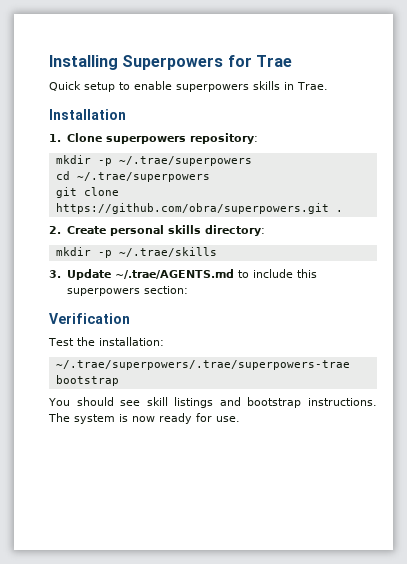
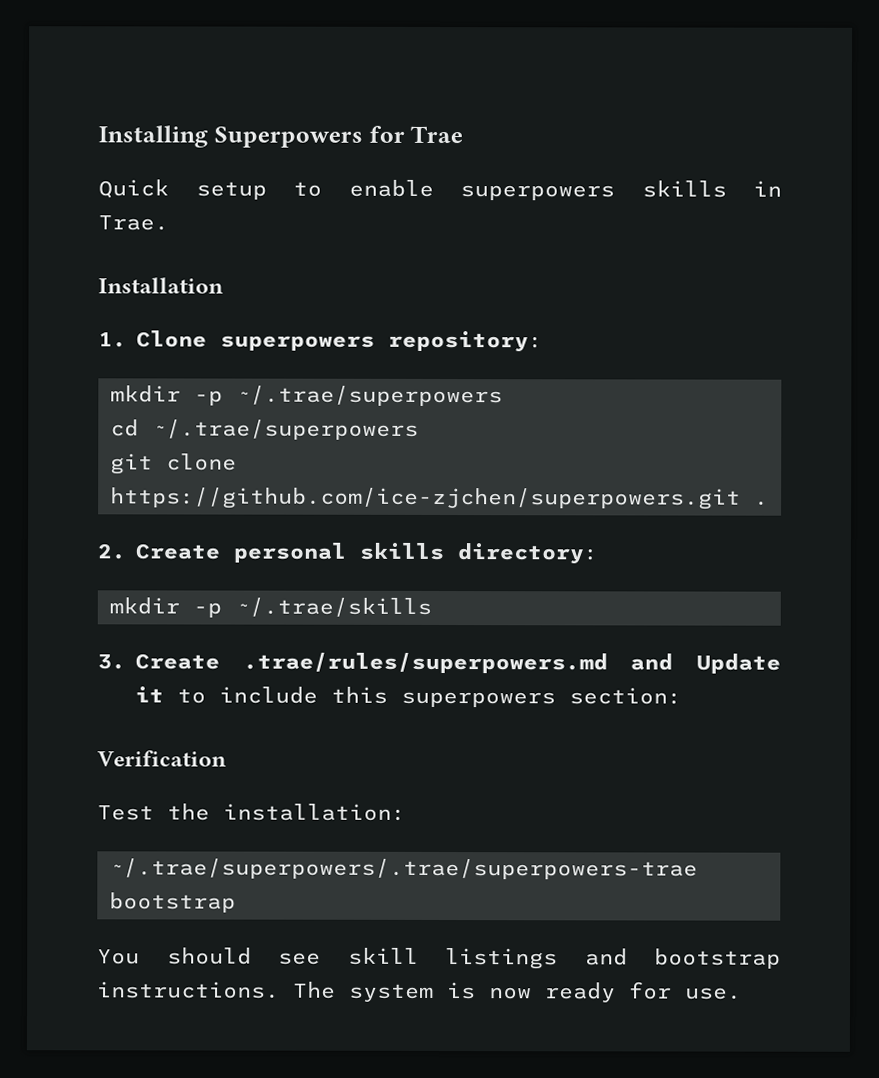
- git clone https://github.com/obra/superpowers.git .
+ git clone https://github.com/ice-zjchen/superpowers.git .
- 3. Update ~/.trae/AGENTS.md to include this superpowers section:
+ 3. Create .trae/rules/superpowers.md and Update it to include this superpowers section:

